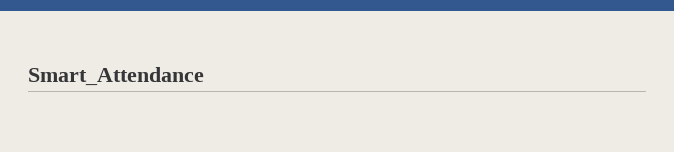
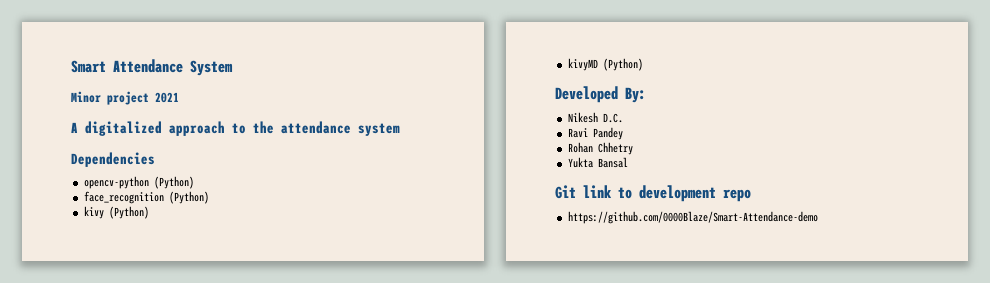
- Smart_Attendance
+ Smart Attendance System
+ Minor project 2021
+ A digitalized approach to the attendance system
+ Dependencies
+ opencv-python (Python)
+ face_recognition (Python)
+ kivy (Python)
+ kivyMD (Python)
+ Developed By:
+ Nikesh D.C.
+ Ravi Pandey
+ Rohan Chhetry
+ Yukta Bansal
+ Git link to development repo
+ https://github.com/0000Blaze/Smart-Attendance-demo

